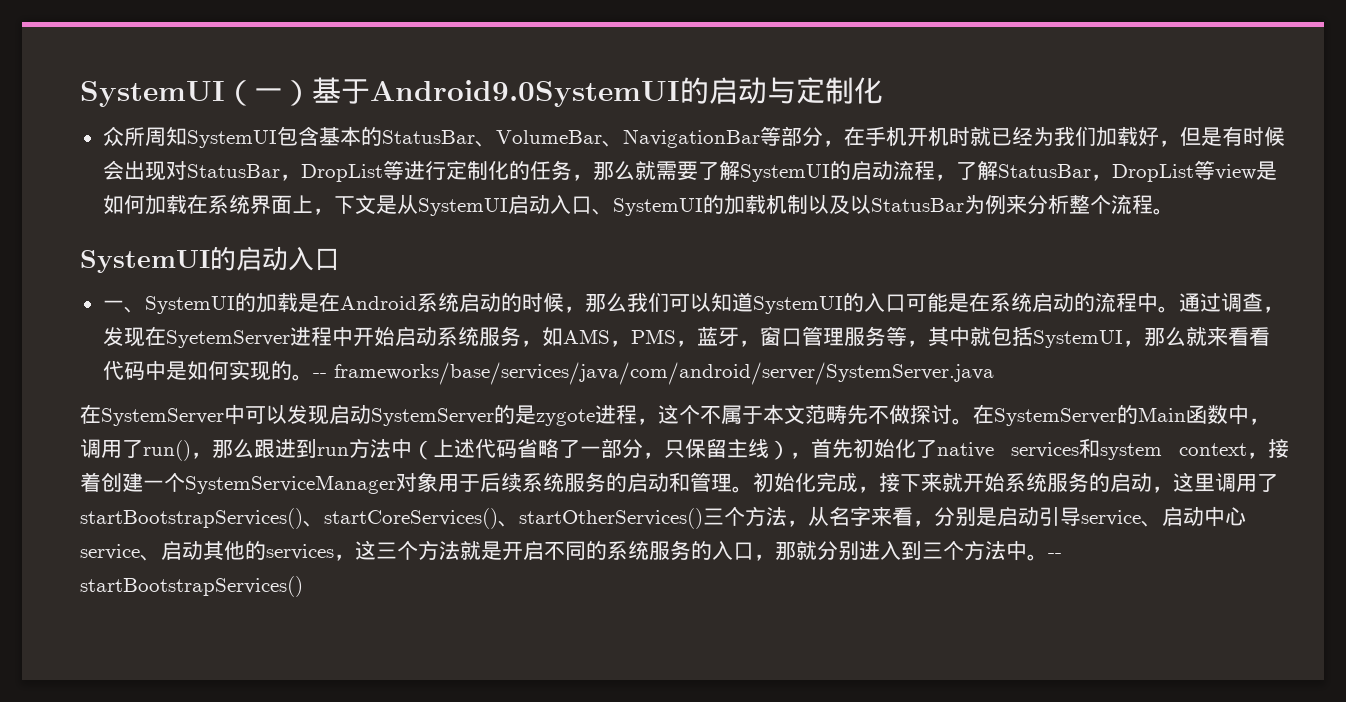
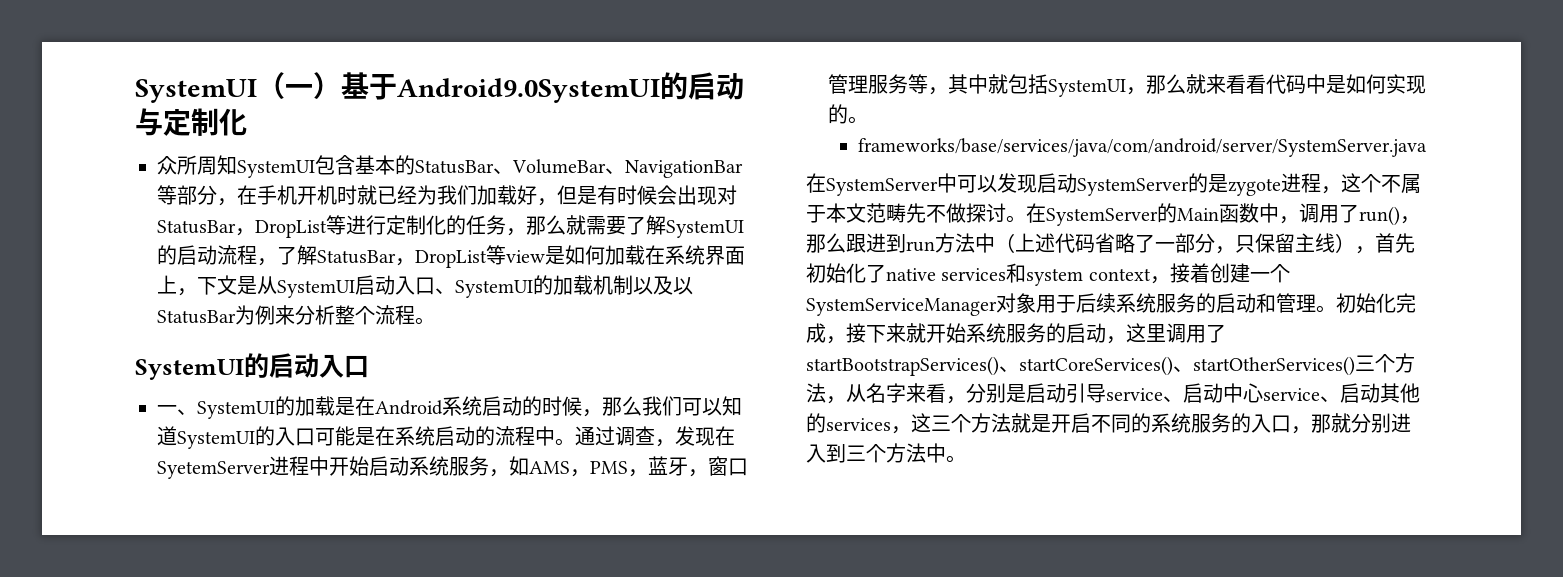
- 通过调查，发现在SyetemServer进程中开始启动系统服务，如AMS，PMS，蓝牙，窗口管理服务等，其中就包括SystemUI，那么就来看看代码中是如何实现的。-- frameworks/base/services/java/com/android/server/SystemServer.java
+ 通过调查，发现在SyetemServer进程中开始启动系统服务，如AMS，PMS，蓝牙，窗口管理服务等，其中就包括SystemUI，那么就来看看代码中是如何实现的。
+ frameworks/base/services/java/com/android/server/SystemServer.java
- -- startBootstrapServices()

